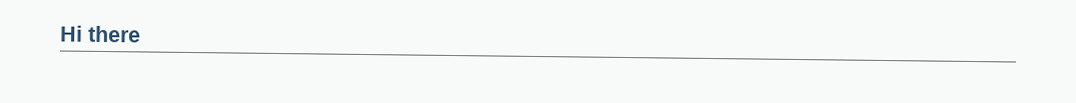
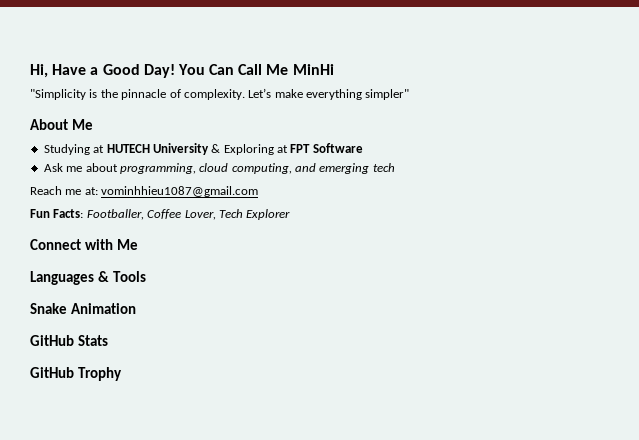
- Hi there
+ Hi, Have a Good Day! You Can Call Me MinHi
+ "Simplicity is the pinnacle of complexity. Let’s make everything simpler"
+ About Me
+ Studying at HUTECH University & Exploring at FPT Software
+ Ask me about programming, cloud computing, and emerging tech
+ Reach me at: vominhhieu1087@gmail.com
+ Fun Facts: Footballer, Coffee Lover, Tech Explorer
+ Connect with Me
+ Languages & Tools
+ Snake Animation
+ GitHub Stats
+ GitHub Trophy

